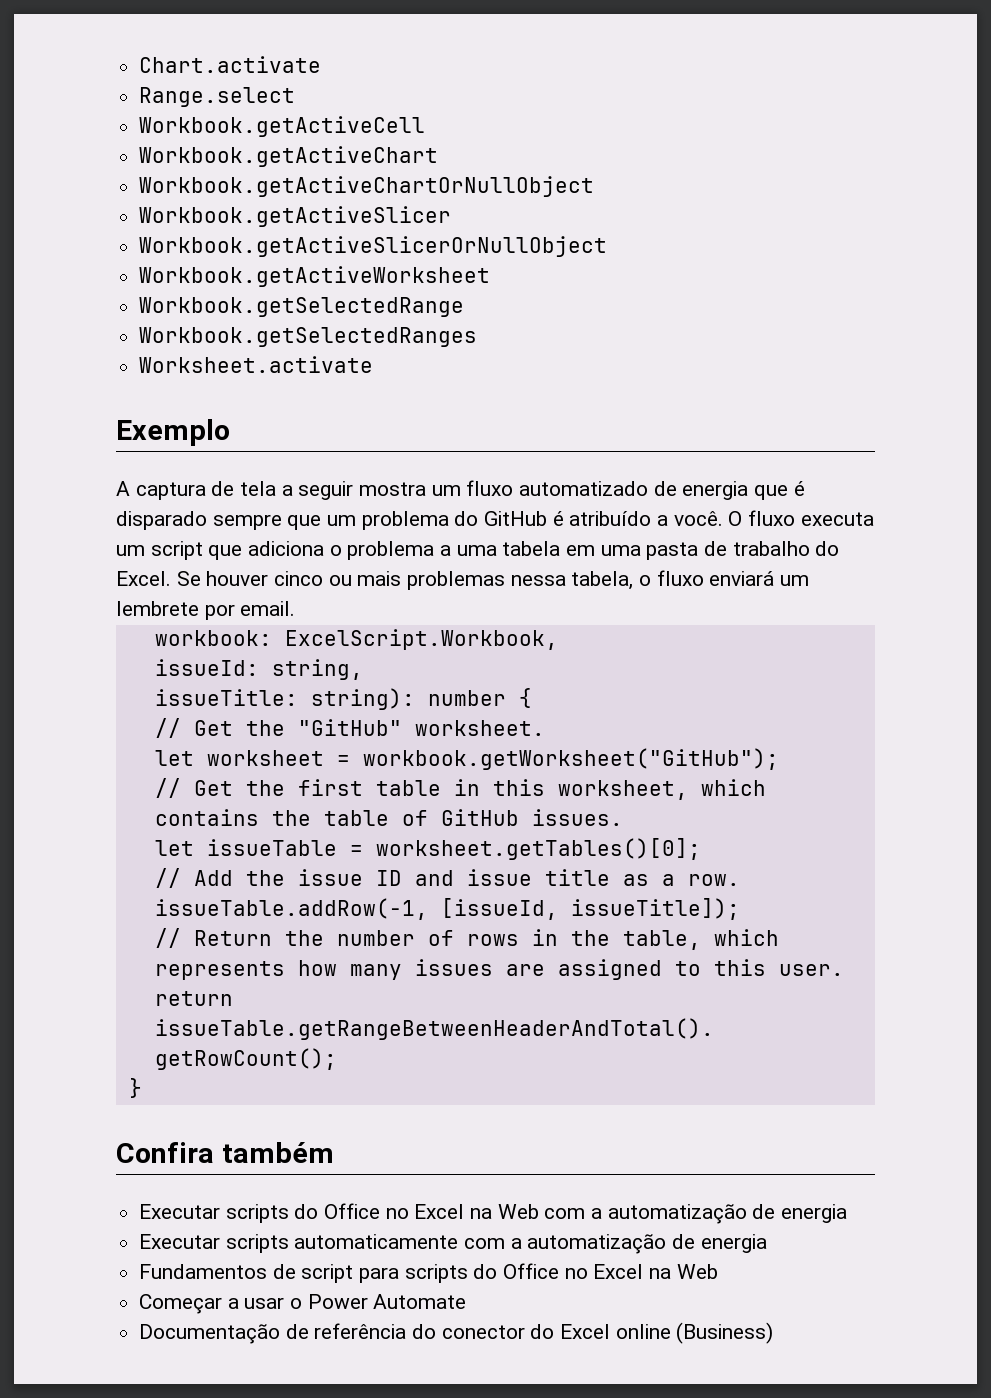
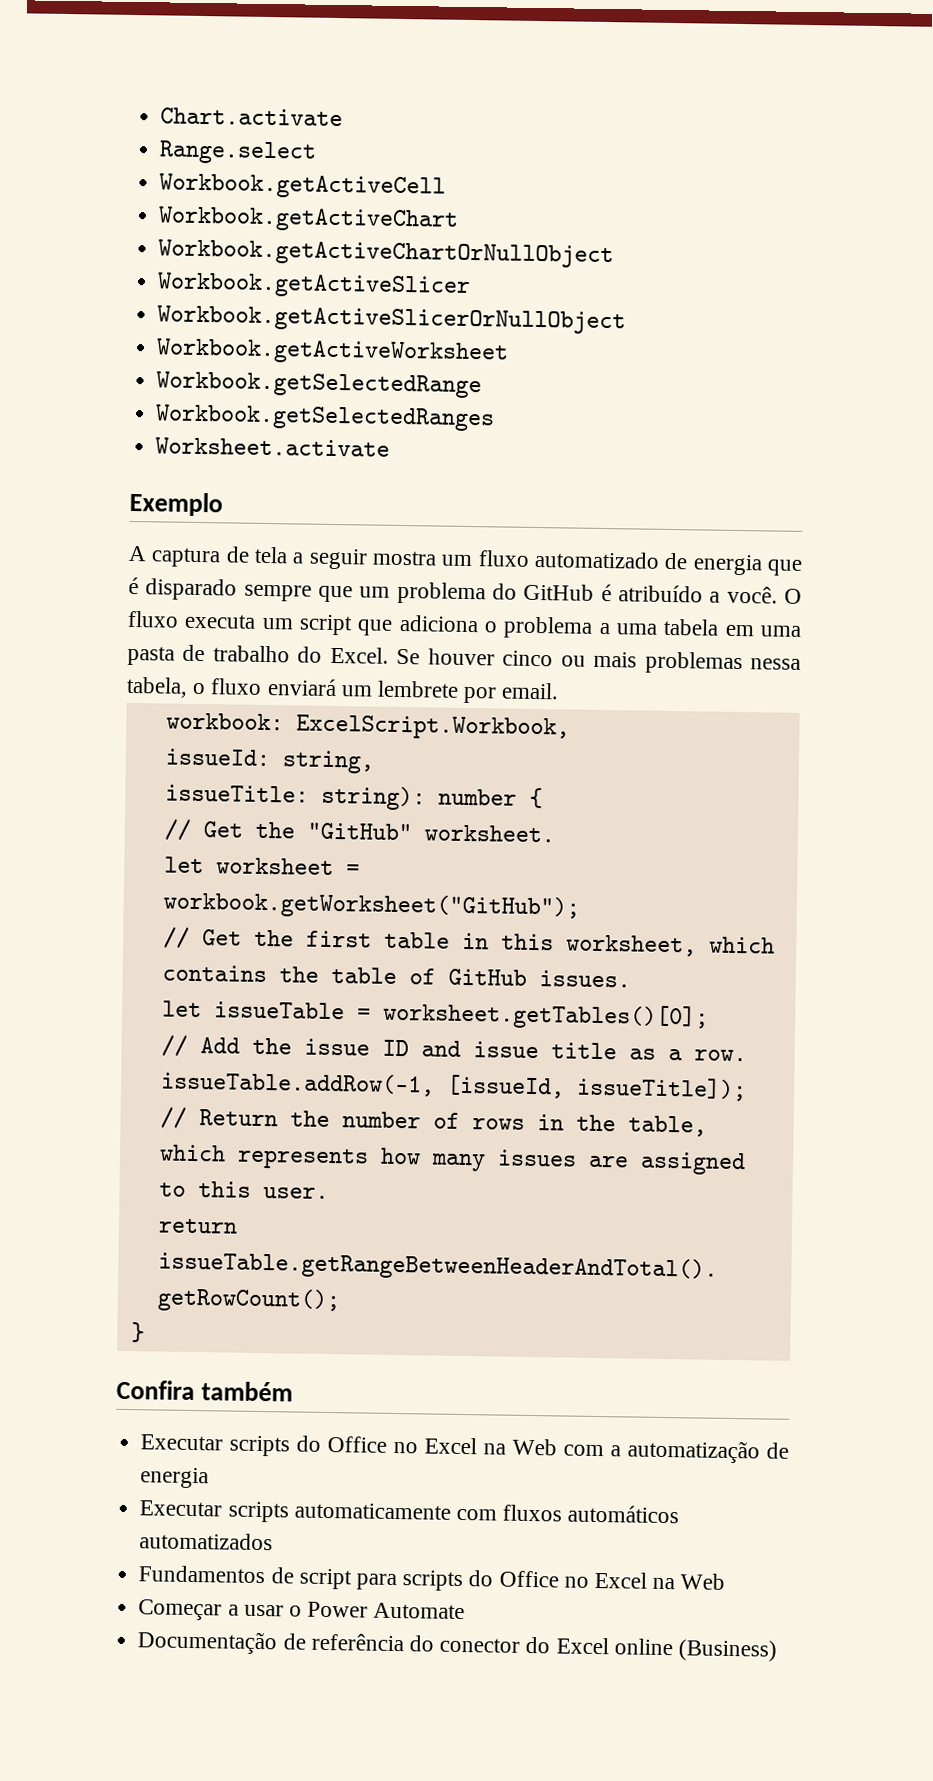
- Executar scripts automaticamente com a automatização de energia
+ Executar scripts automaticamente com fluxos automáticos automatizados

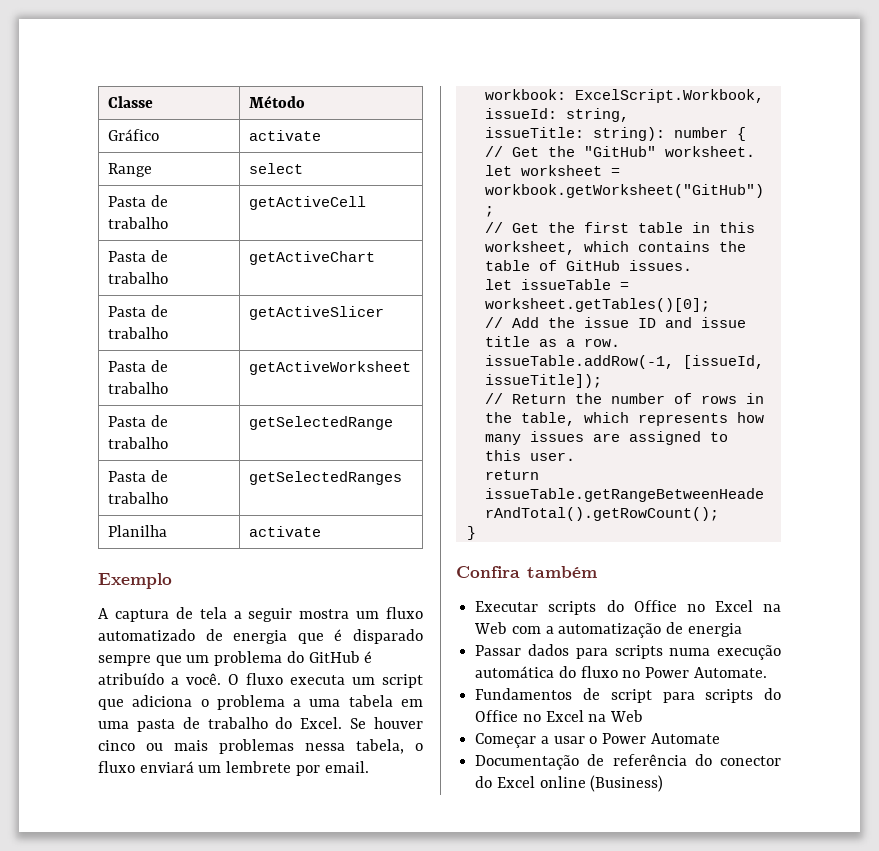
- Chart.activate
- Range.select
- Workbook.getActiveCell
- Workbook.getActiveChart
- Workbook.getActiveChartOrNullObject
- Workbook.getActiveSlicer
- Workbook.getActiveSlicerOrNullObject
- Workbook.getActiveWorksheet
- Workbook.getSelectedRange
- Workbook.getSelectedRanges
- Worksheet.activate
+ Classe | Método
+ Gráfico | activate
+ Range | select
+ Pasta de trabalho | getActiveCell
+ Pasta de trabalho | getActiveChart
+ Pasta de trabalho | getActiveSlicer
+ Pasta de trabalho | getActiveWorksheet
+ Pasta de trabalho | getSelectedRange
+ Pasta de trabalho | getSelectedRanges
+ Planilha | activate
- Executar scripts automaticamente com fluxos automáticos automatizados
+ Passar dados para scripts numa execução automática do fluxo no Power Automate.

